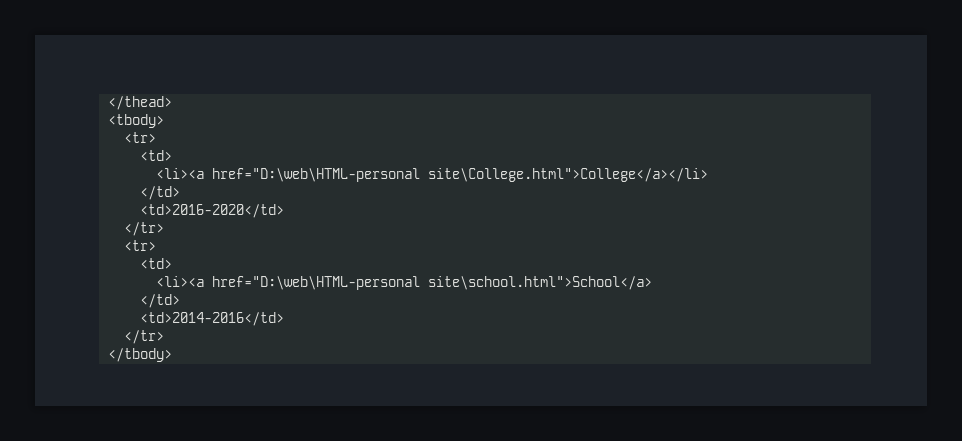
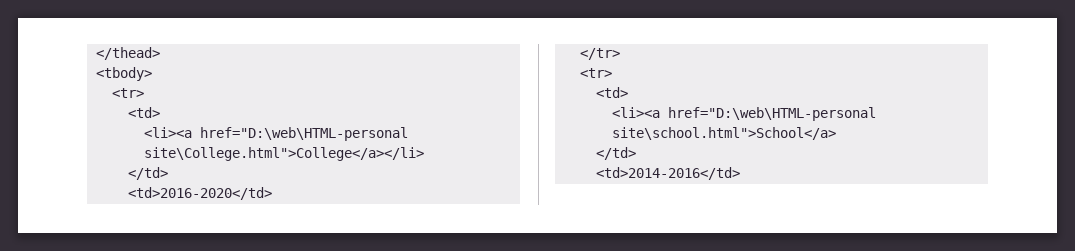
  <td>2014-2016</td>
- </tr>
- </tbody>

